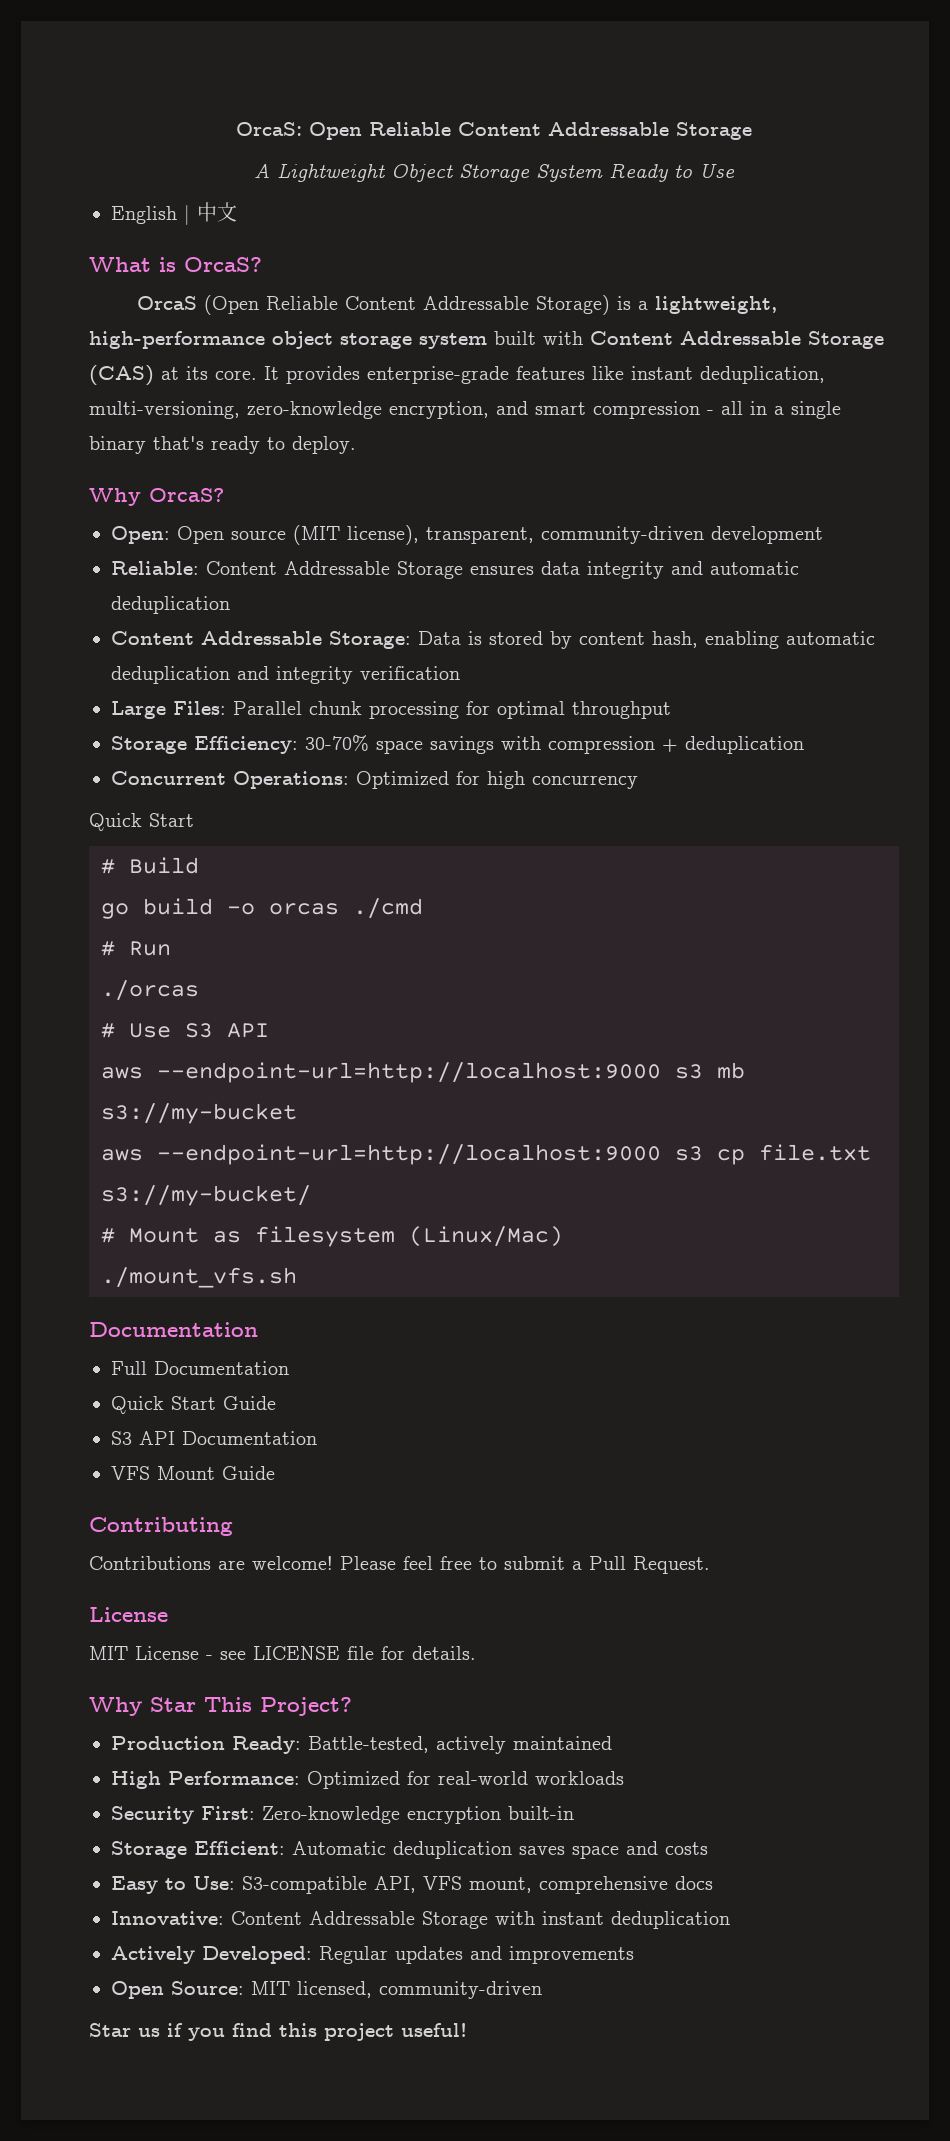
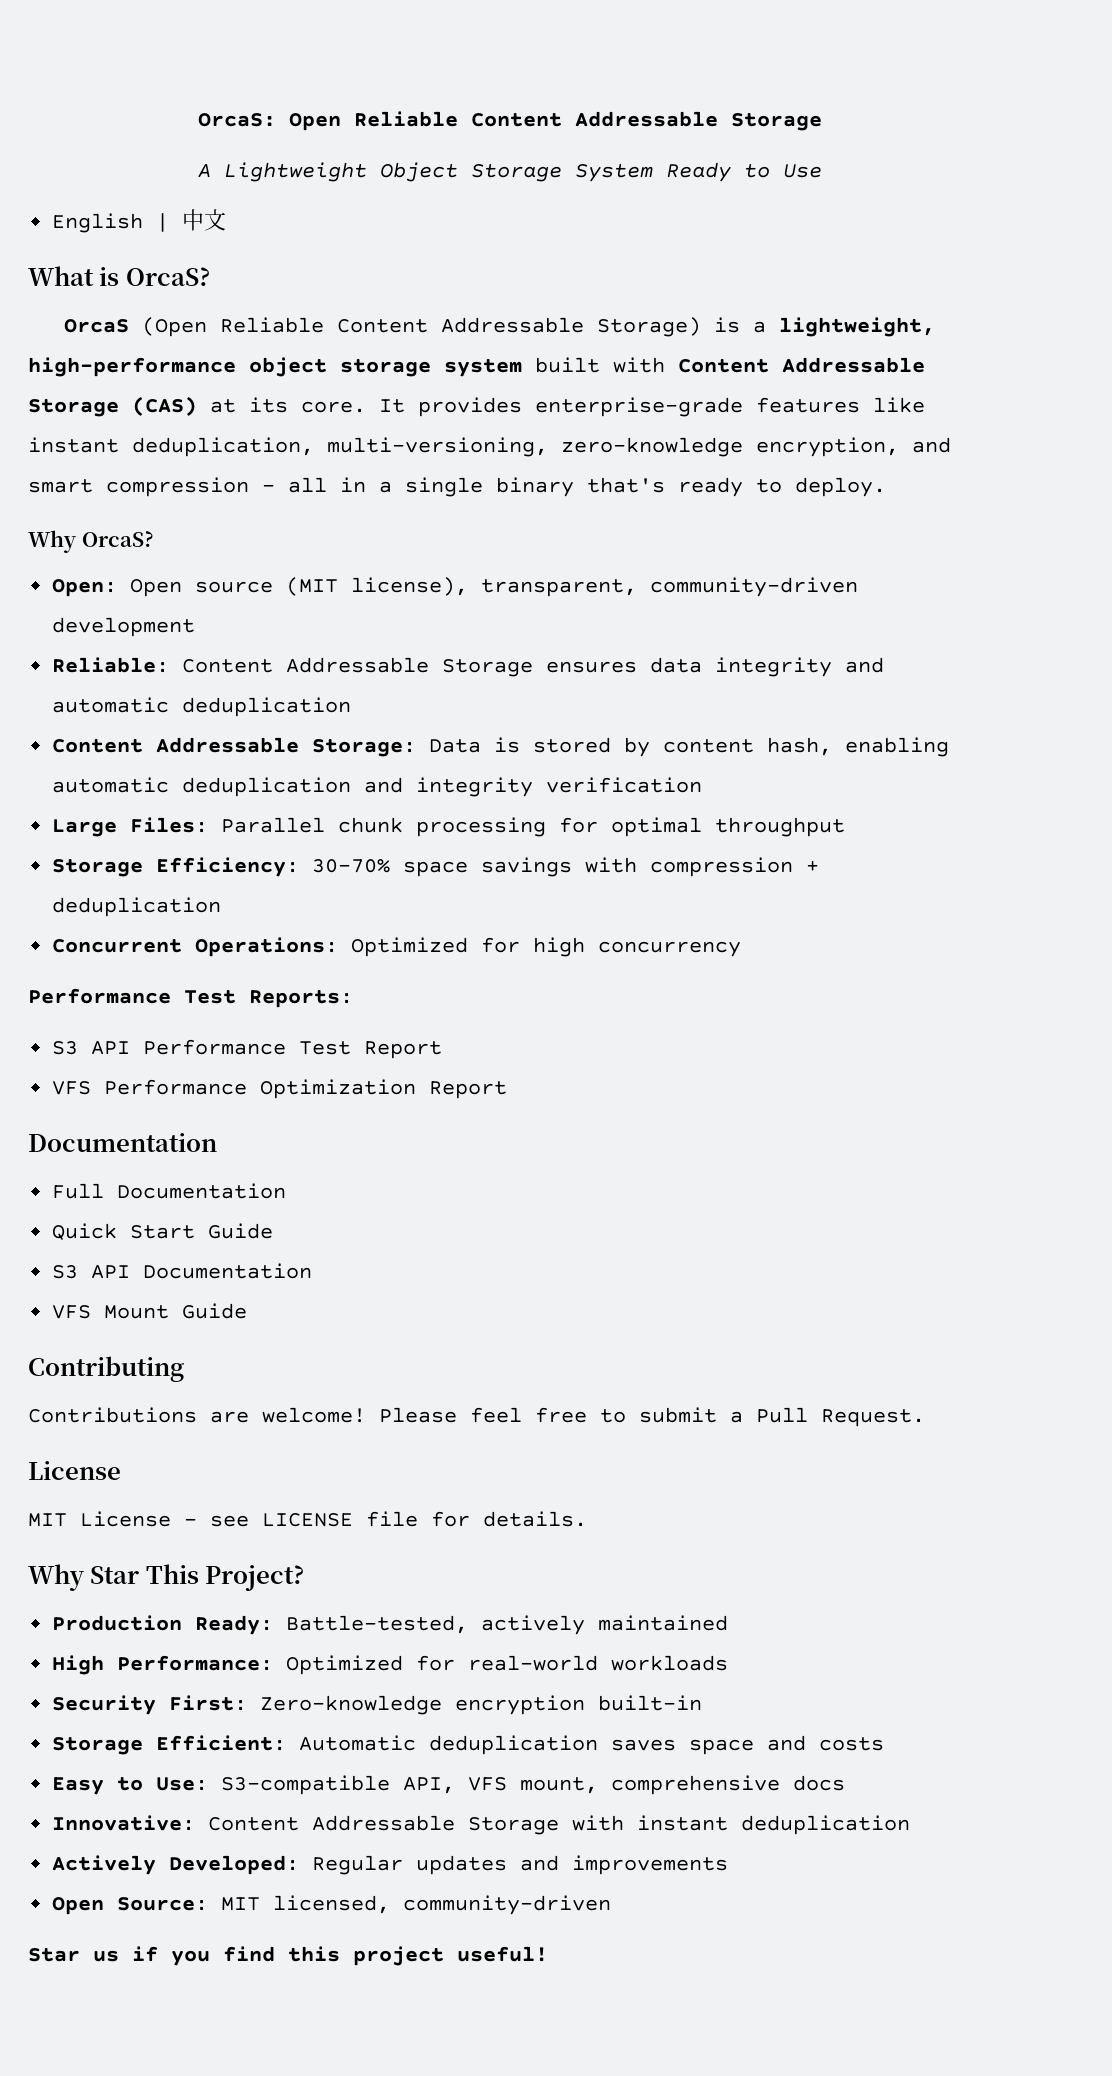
  Concurrent Operations: Optimized for high concurrency
- Quick Start
- # Build
- go build -o orcas ./cmd
- # Run
- ./orcas
- # Use S3 API
- aws --endpoint-url=http://localhost:9000 s3 mb s3://my-bucket
- aws --endpoint-url=http://localhost:9000 s3 cp file.txt s3://my-bucket/
- # Mount as filesystem (Linux/Mac)
- ./mount_vfs.sh
+ Performance Test Reports:
+ S3 API Performance Test Report
+ VFS Performance Optimization Report

